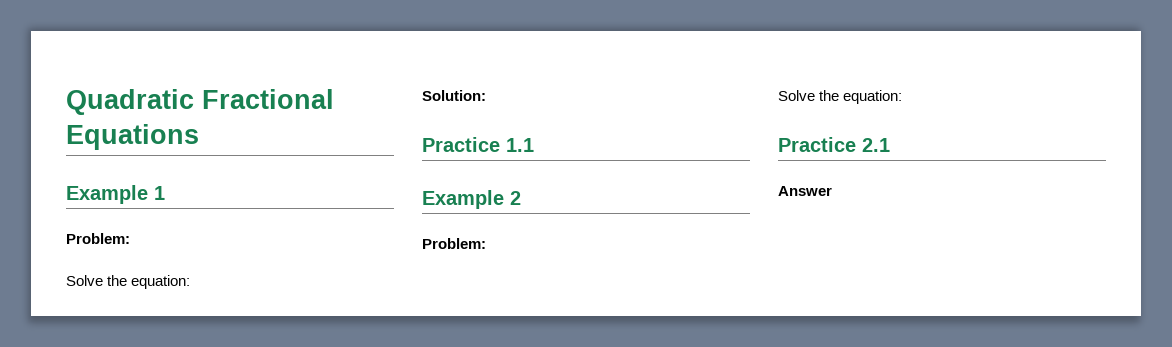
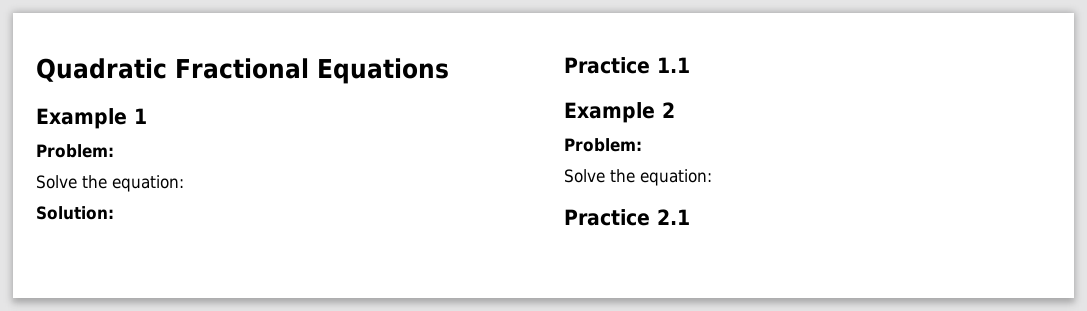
- Answer

